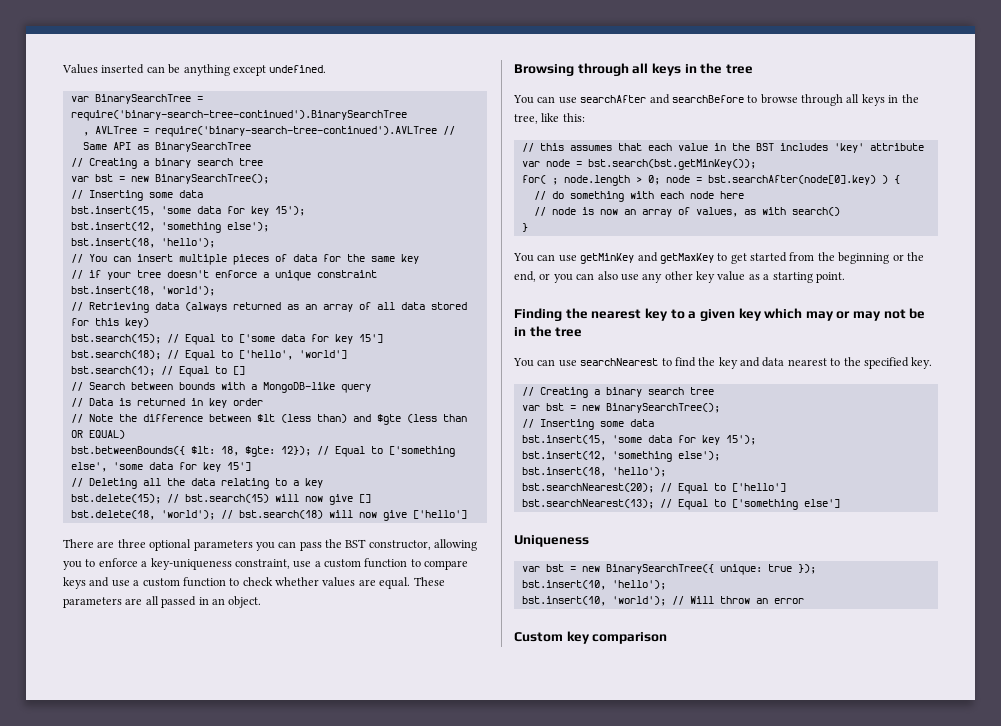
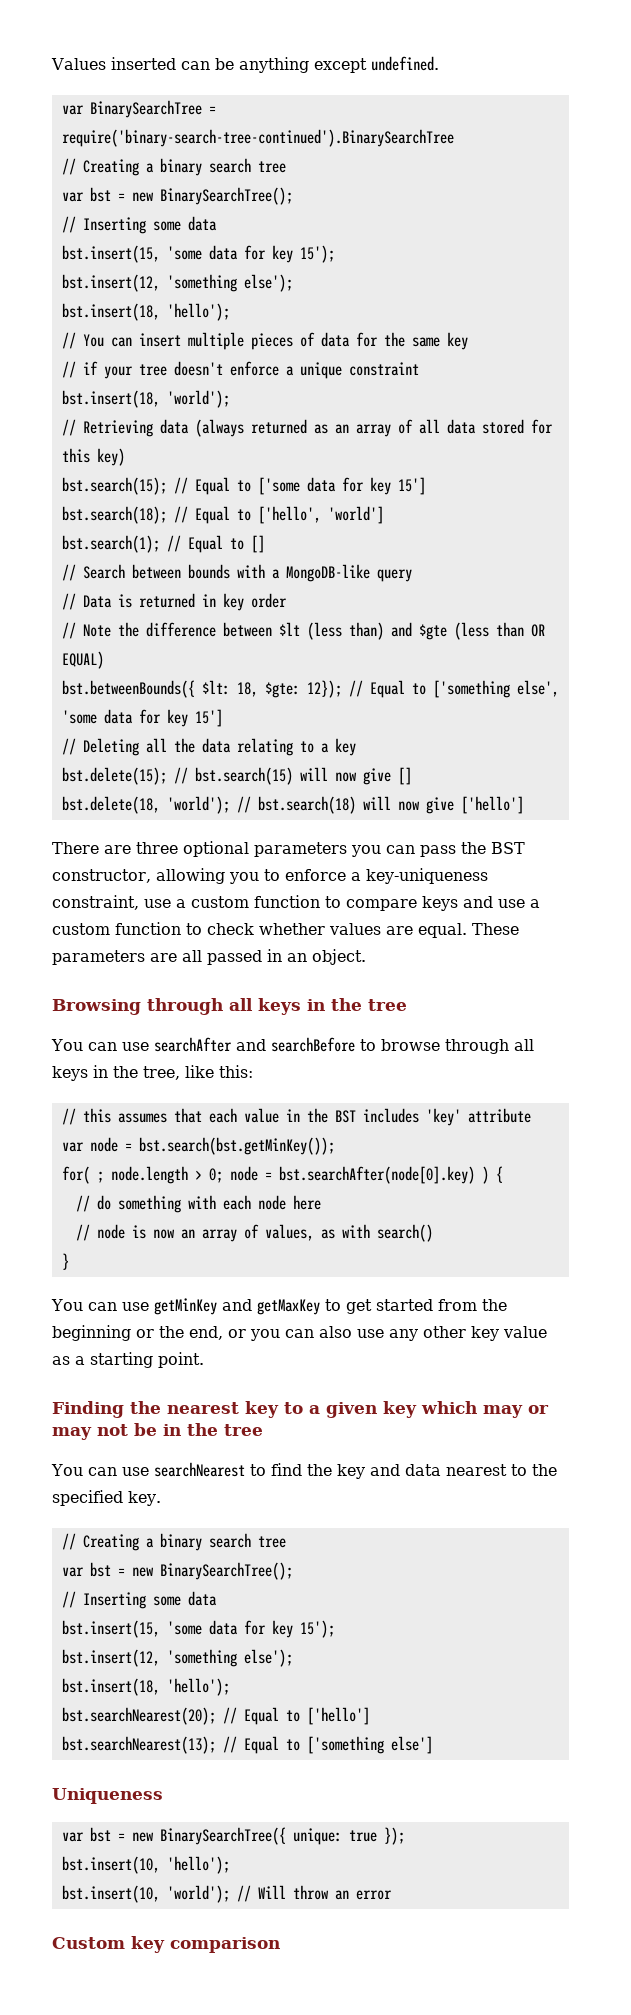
- , AVLTree = require('binary-search-tree-continued').AVLTree // Same API as BinarySearchTree

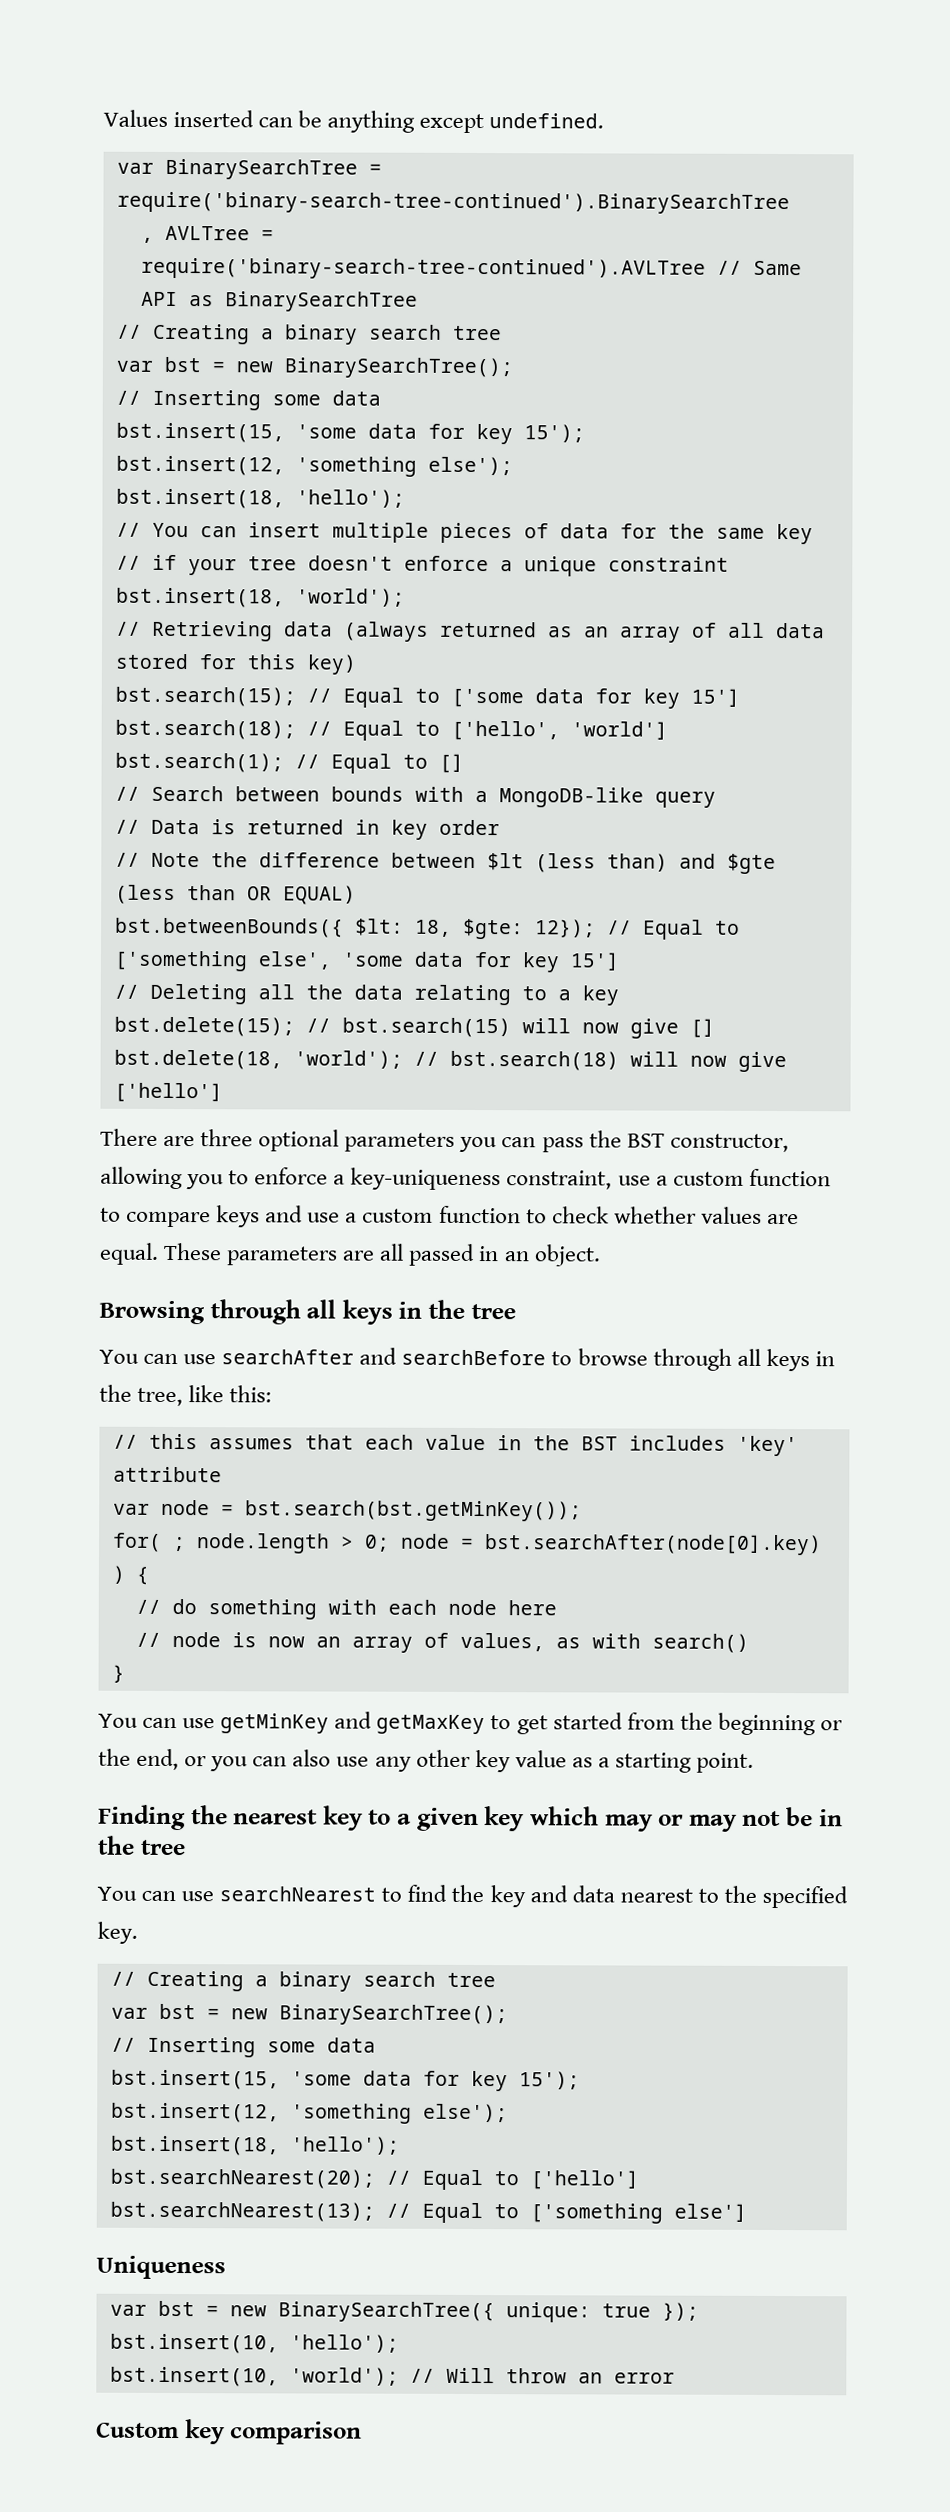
+ , AVLTree = require('binary-search-tree-continued').AVLTree // Same API as BinarySearchTree

